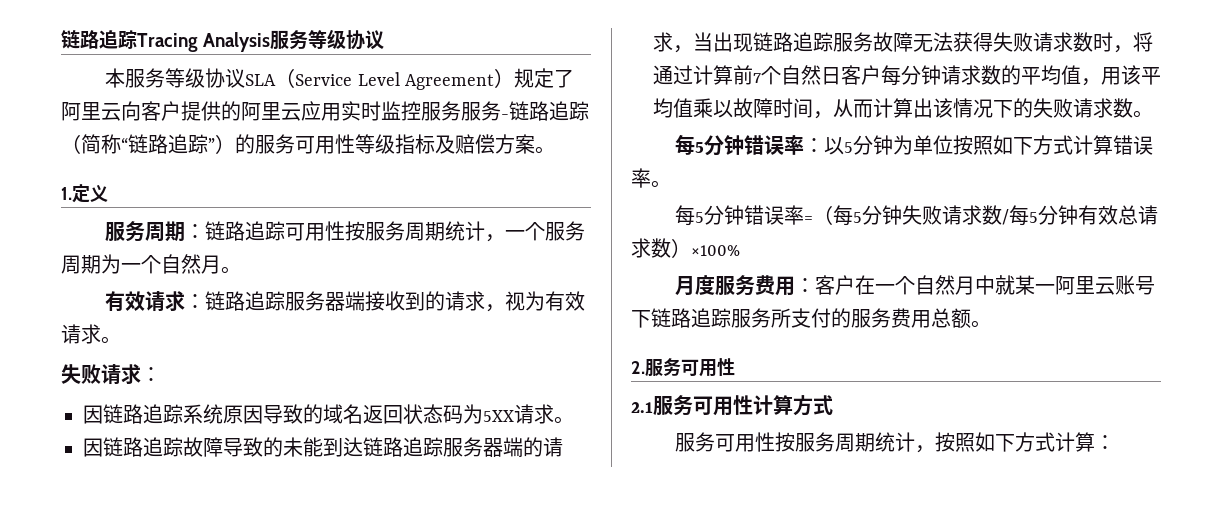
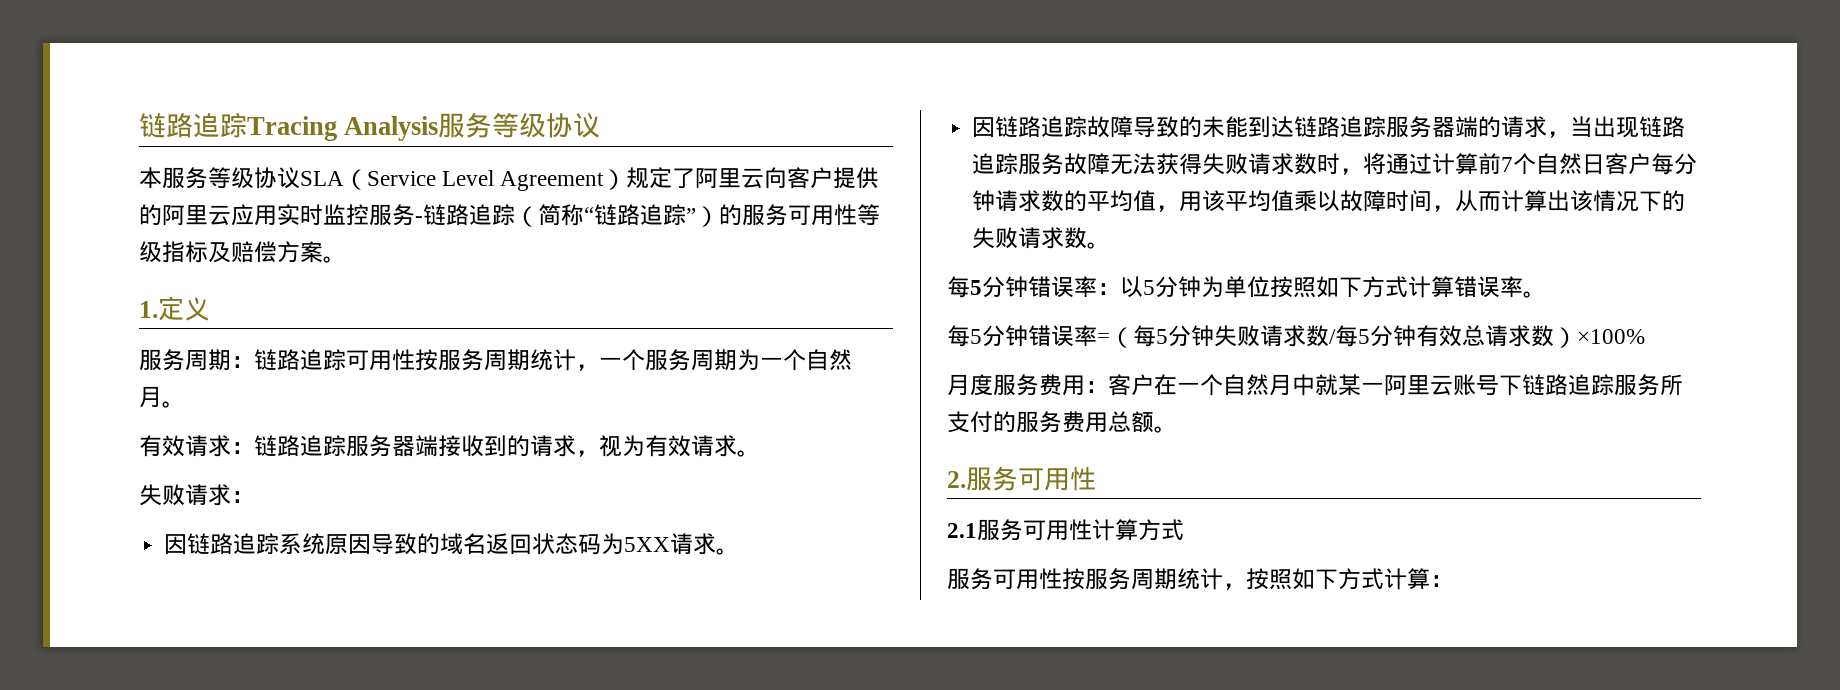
- 本服务等级协议SLA（Service Level Agreement）规定了阿里云向客户提供的阿里云应用实时监控服务服务-链路追踪（简称“链路追踪”）的服务可用性等级指标及赔偿方案。
+ 本服务等级协议SLA（Service Level Agreement）规定了阿里云向客户提供的阿里云应用实时监控服务-链路追踪（简称“链路追踪”）的服务可用性等级指标及赔偿方案。

